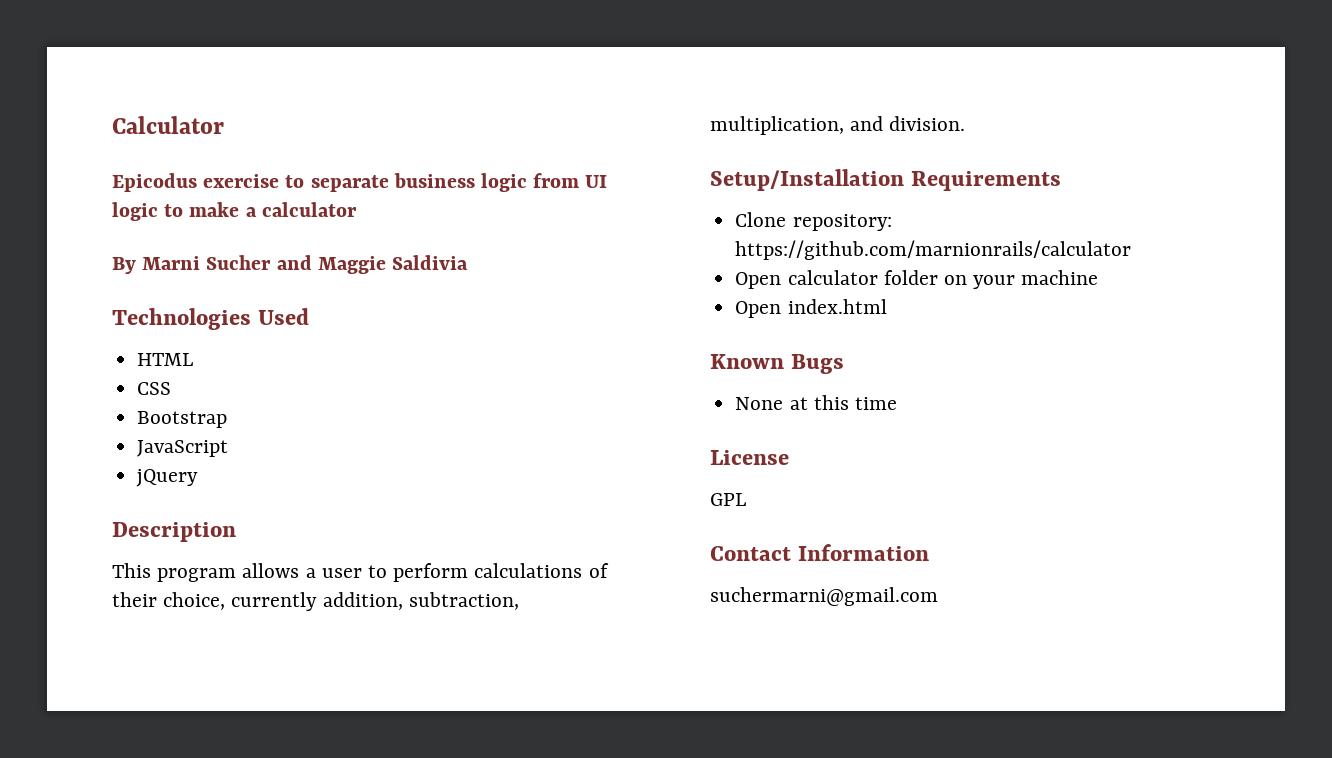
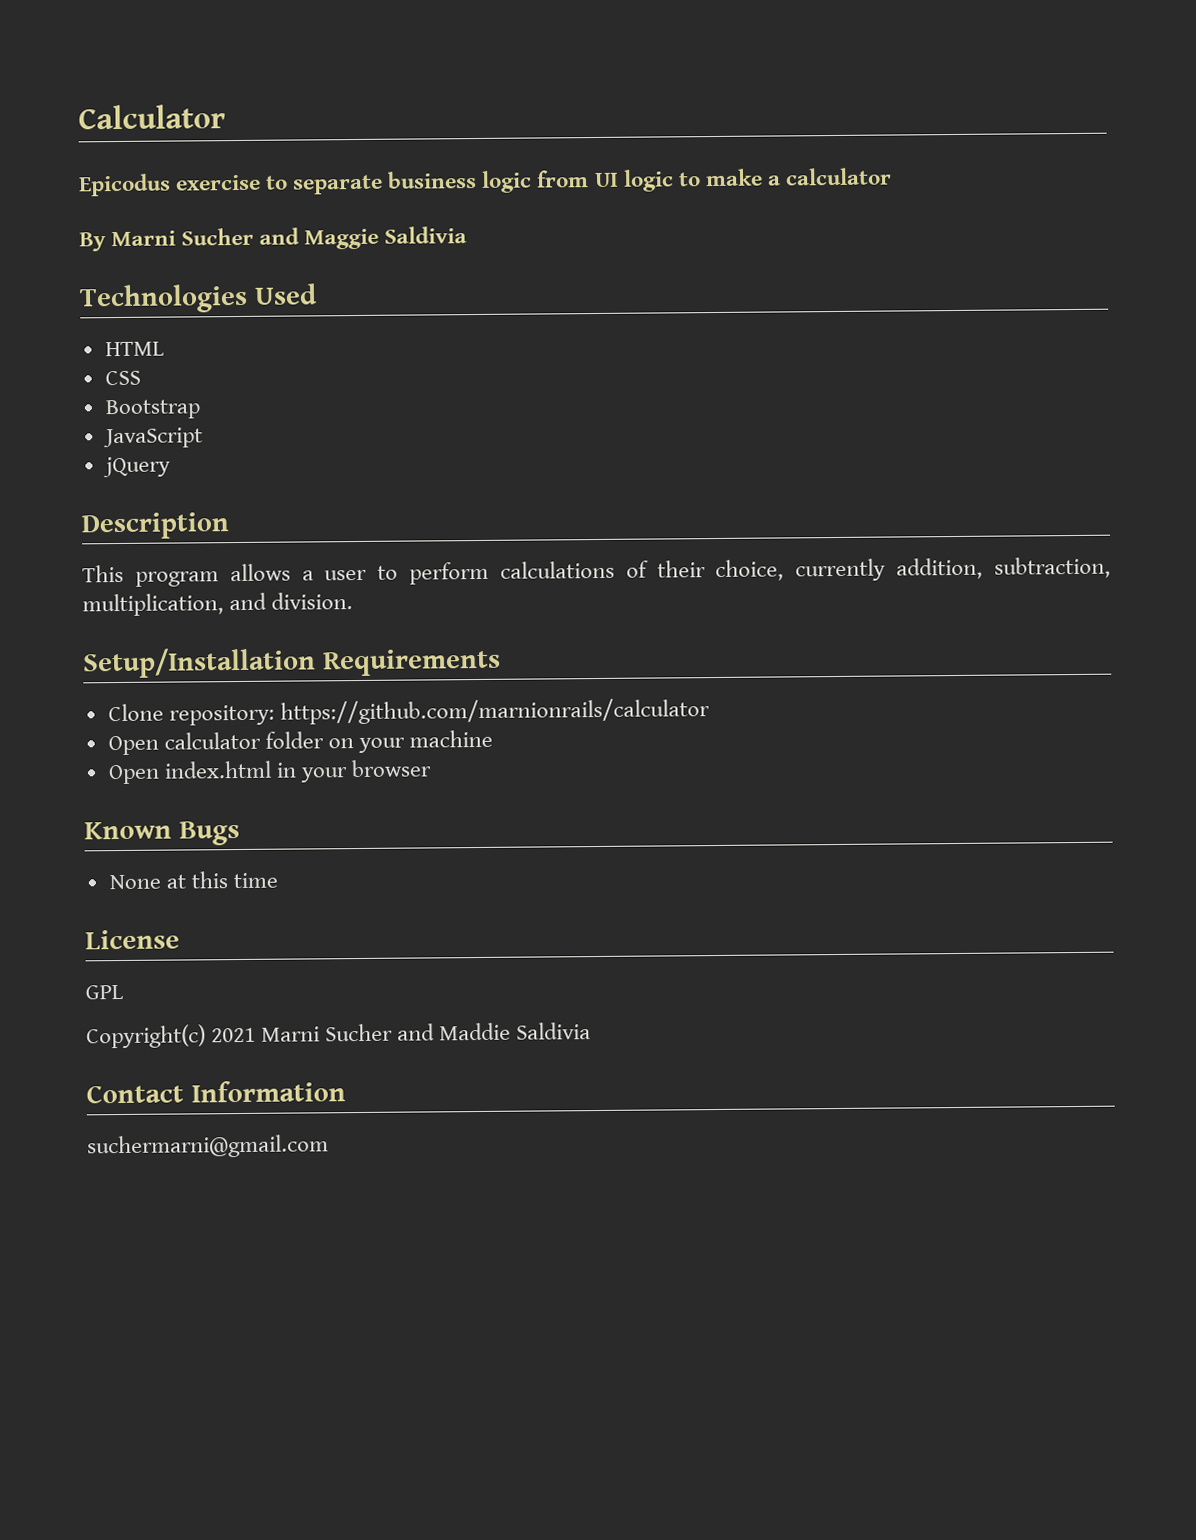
- Open index.html
+ Open index.html in your browser
+ Copyright(c) 2021 Marni Sucher and Maddie Saldivia

